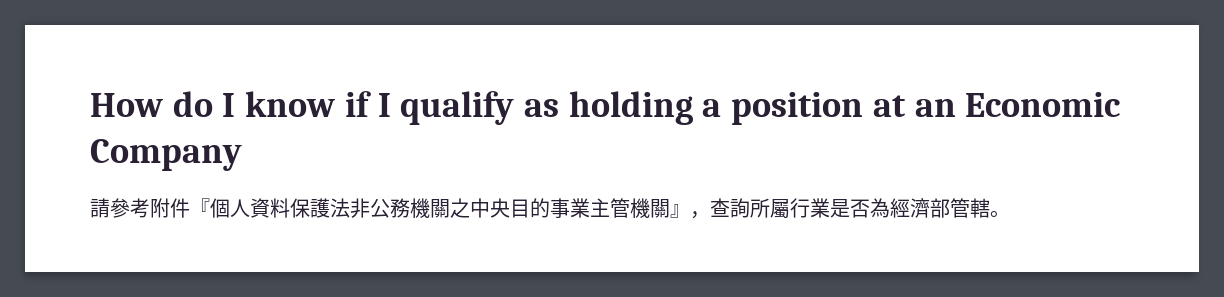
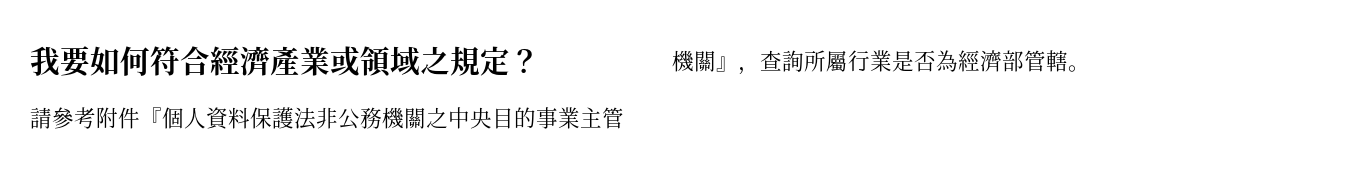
- How do I know if I qualify as holding a position at an Economic Company
+ 我要如何符合經濟產業或領域之規定？

